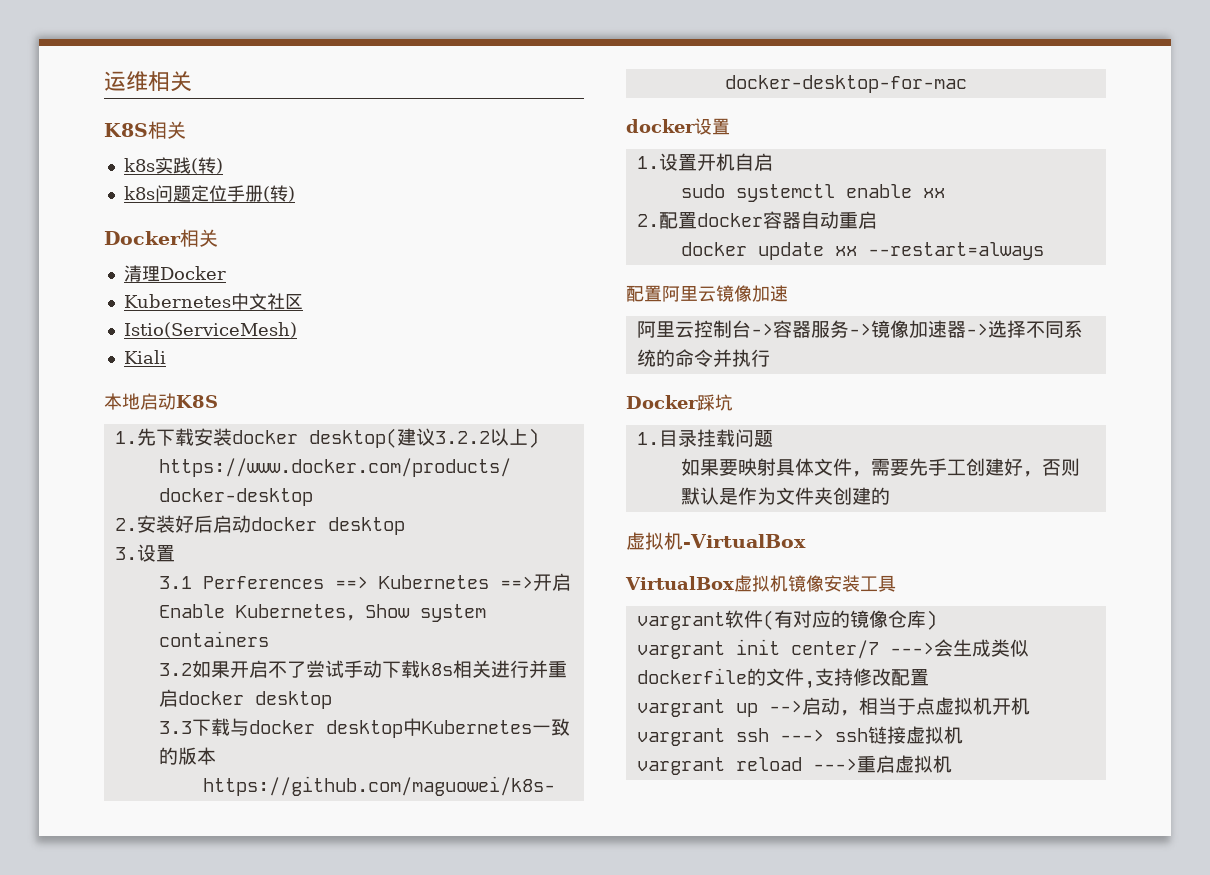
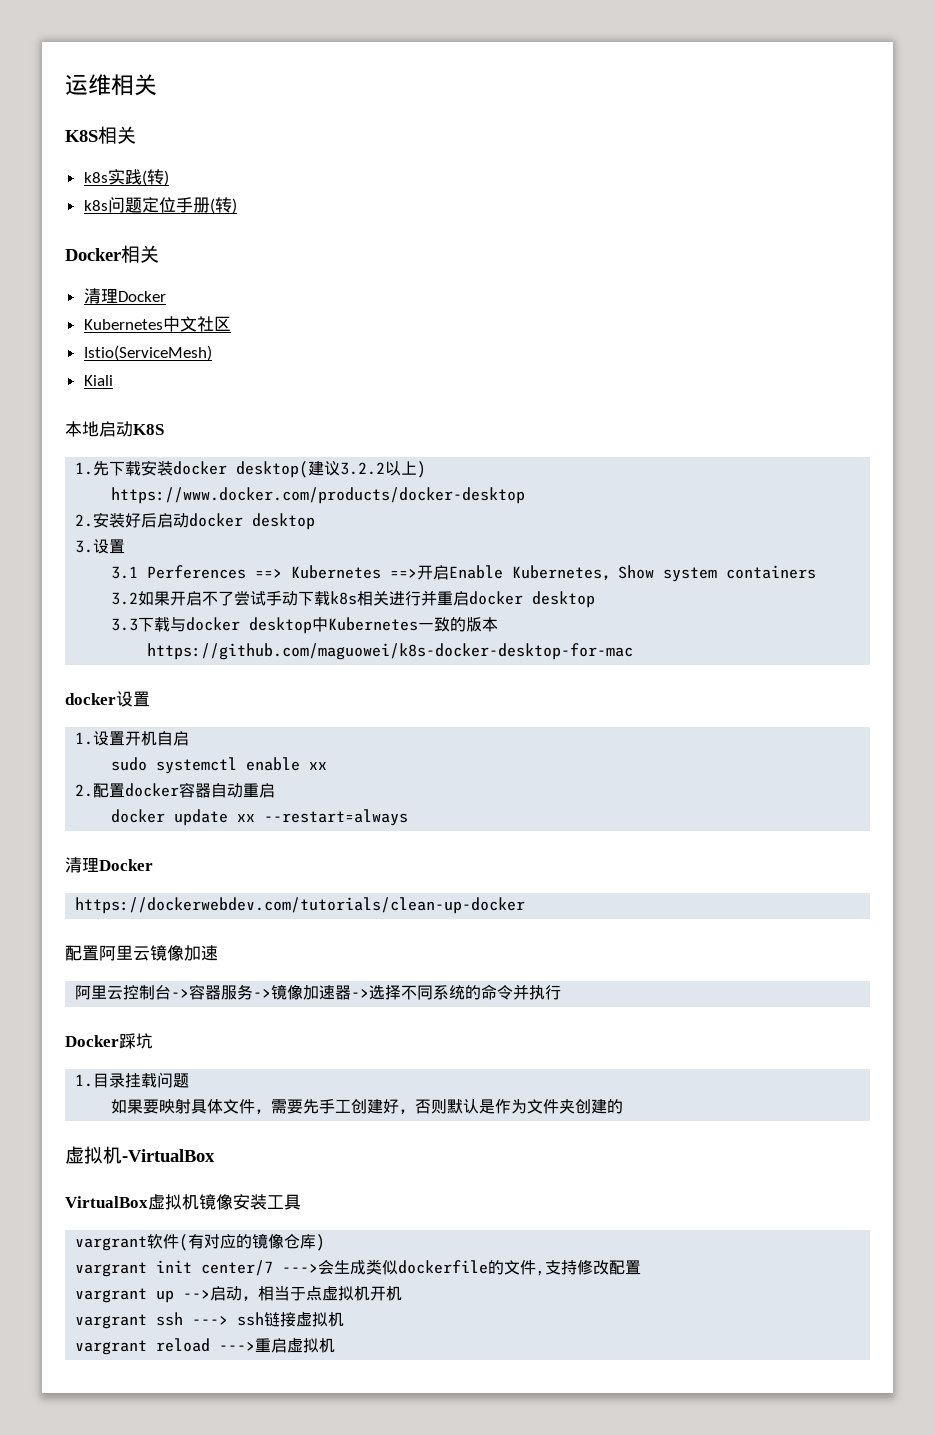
  docker update xx --restart=always
+ 清理Docker
+ https://dockerwebdev.com/tutorials/clean-up-docker

